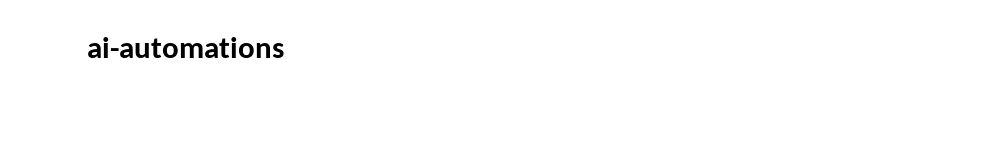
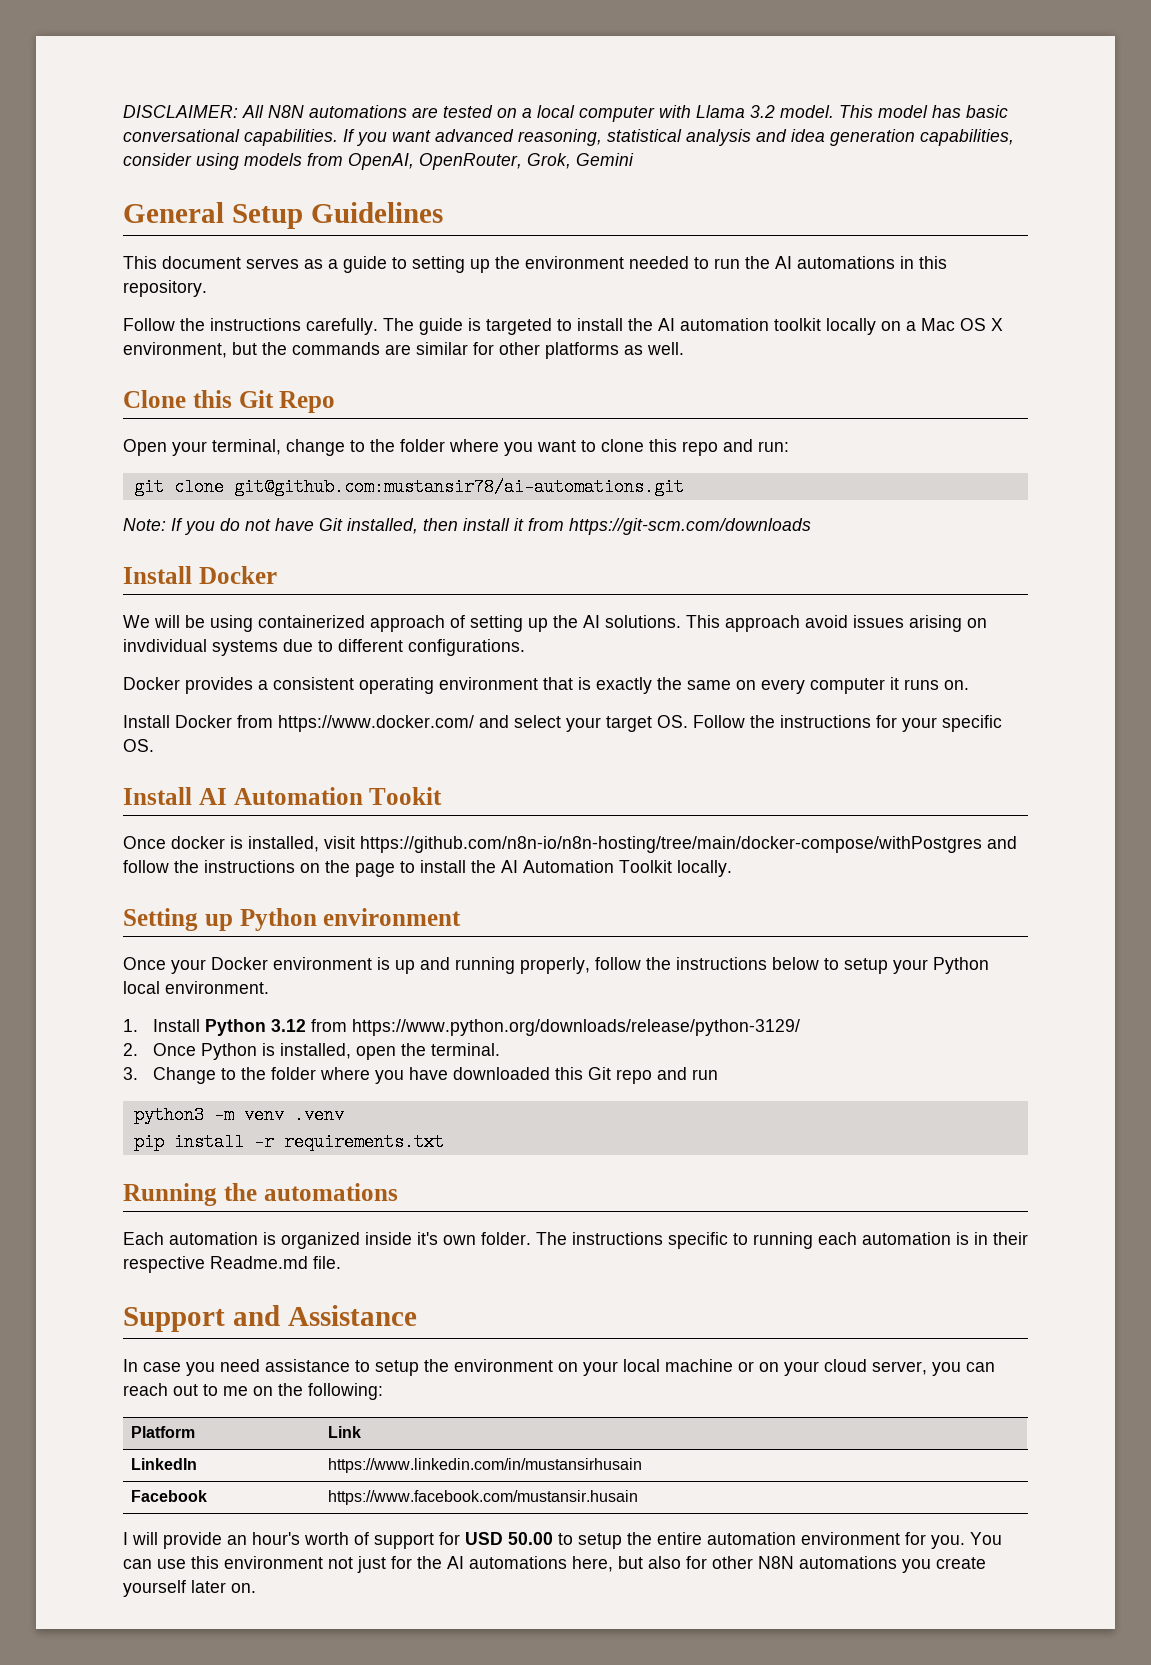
- ai-automations
+ DISCLAIMER: All N8N automations are tested on a local computer with Llama 3.2 model. This model has basic conversational capabilities. If you want advanced reasoning, statistical analysis and idea generation capabilities, consider using models from OpenAI, OpenRouter, Grok, Gemini
+ General Setup Guidelines
+ This document serves as a guide to setting up the environment needed to run the AI automations in this repository.
+ Follow the instructions carefully. The guide is targeted to install the AI automation toolkit locally on a Mac OS X environment, but the commands are similar for other platforms as well.
+ Clone this Git Repo
+ Open your terminal, change to the folder where you want to clone this repo and run:
+ git clone git@github.com:mustansir78/ai-automations.git
+ Note: If you do not have Git installed, then install it from https://git-scm.com/downloads
+ Install Docker
+ We will be using containerized approach of setting up the AI solutions. This approach avoid issues arising on invdividual systems due to different configurations.
+ Docker provides a consistent operating environment that is exactly the same on every computer it runs on.
+ Install Docker from https://www.docker.com/ and select your target OS. Follow the instructions for your specific OS.
+ Install AI Automation Tookit
+ Once docker is installed, visit https://github.com/n8n-io/n8n-hosting/tree/main/docker-compose/withPostgres and follow the instructions on the page to install the AI Automation Toolkit locally.
+ Setting up Python environment
+ Once your Docker environment is up and running properly, follow the instructions below to setup your Python local environment.
+ 1. Install Python 3.12 from https://www.python.org/downloads/release/python-3129/
+ 2. Once Python is installed, open the terminal.
+ 3. Change to the folder where you have downloaded this Git repo and run
+ python3 -m venv .venv
+ pip install -r requirements.txt
+ Running the automations
+ Each automation is organized inside it's own folder. The instructions specific to running each automation is in their respective Readme.md file.
+ Support and Assistance
+ In case you need assistance to setup the environment on your local machine or on your cloud server, you can reach out to me on the following:
+ Platform | Link
+ LinkedIn | https://www.linkedin.com/in/mustansirhusain
+ Facebook | https://www.facebook.com/mustansir.husain
+ I will provide an hour's worth of support for USD 50.00 to setup the entire automation environment for you. You can use this environment not just for the AI automations here, but also for other N8N automations you create yourself later on.

